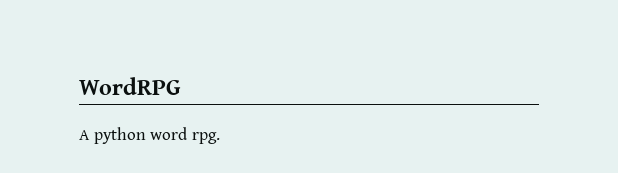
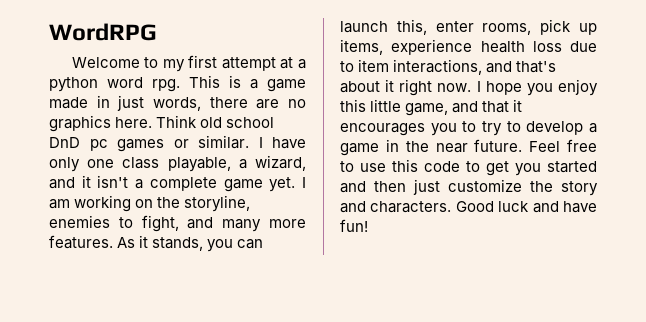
- A python word rpg.
+ Welcome to my first attempt at a python word rpg. This is a game made in just words, there are no graphics here. Think old school DnD pc games or similar. I have only one class playable, a wizard, and it isn't a complete game yet. I am working on the storyline, enemies to fight, and many more features. As it stands, you can launch this, enter rooms, pick up items, experience health loss due to item interactions, and that's about it right now. I hope you enjoy this little game, and that it encourages you to try to develop a game in the near future. Feel free to use this code to get you started and then just customize the story and characters. Good luck and have fun!

